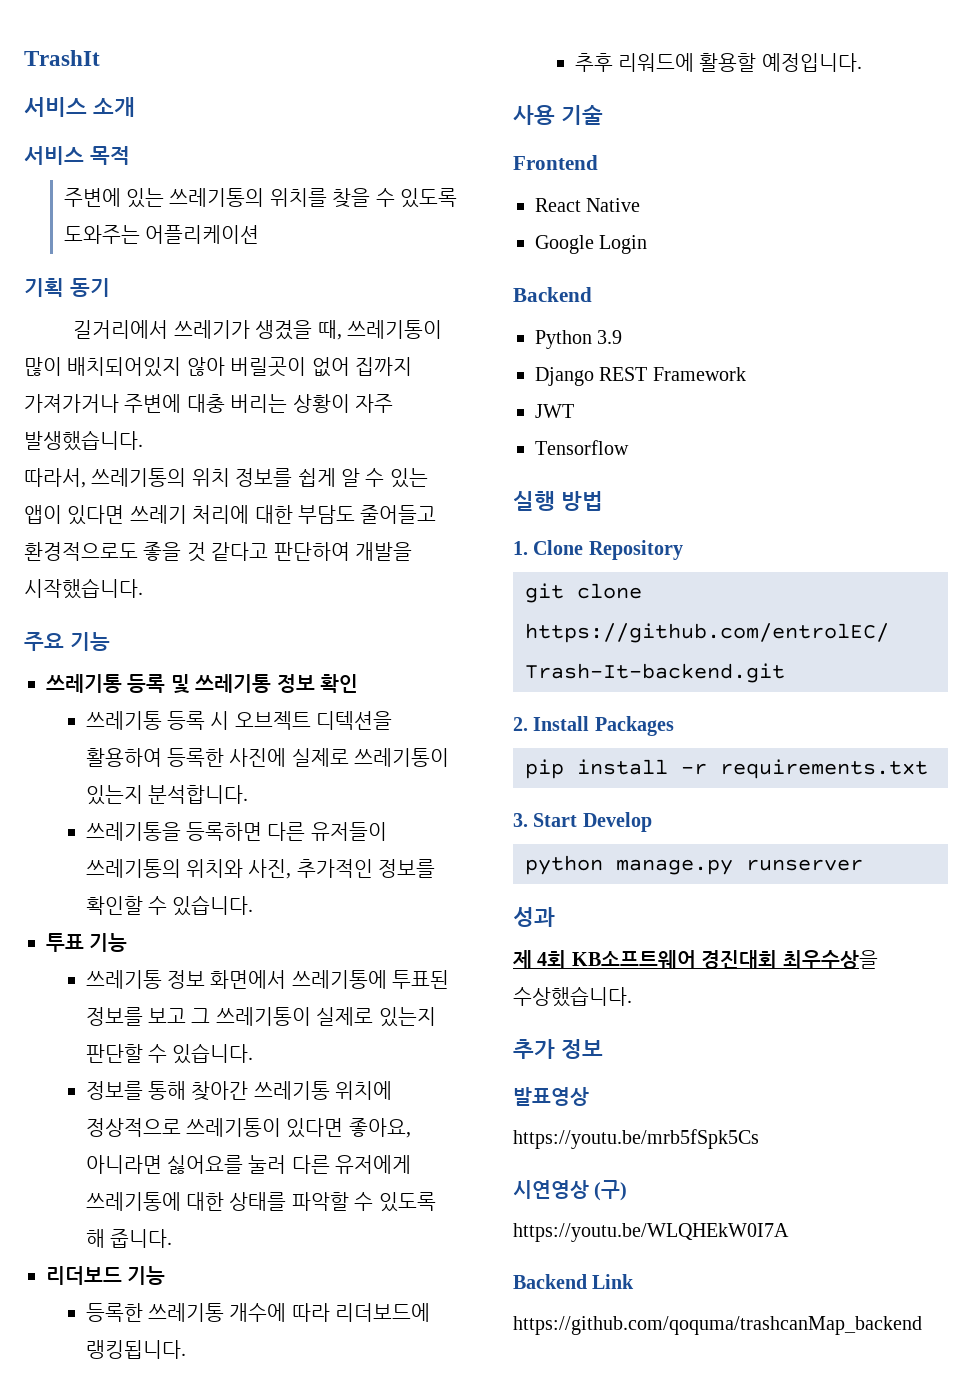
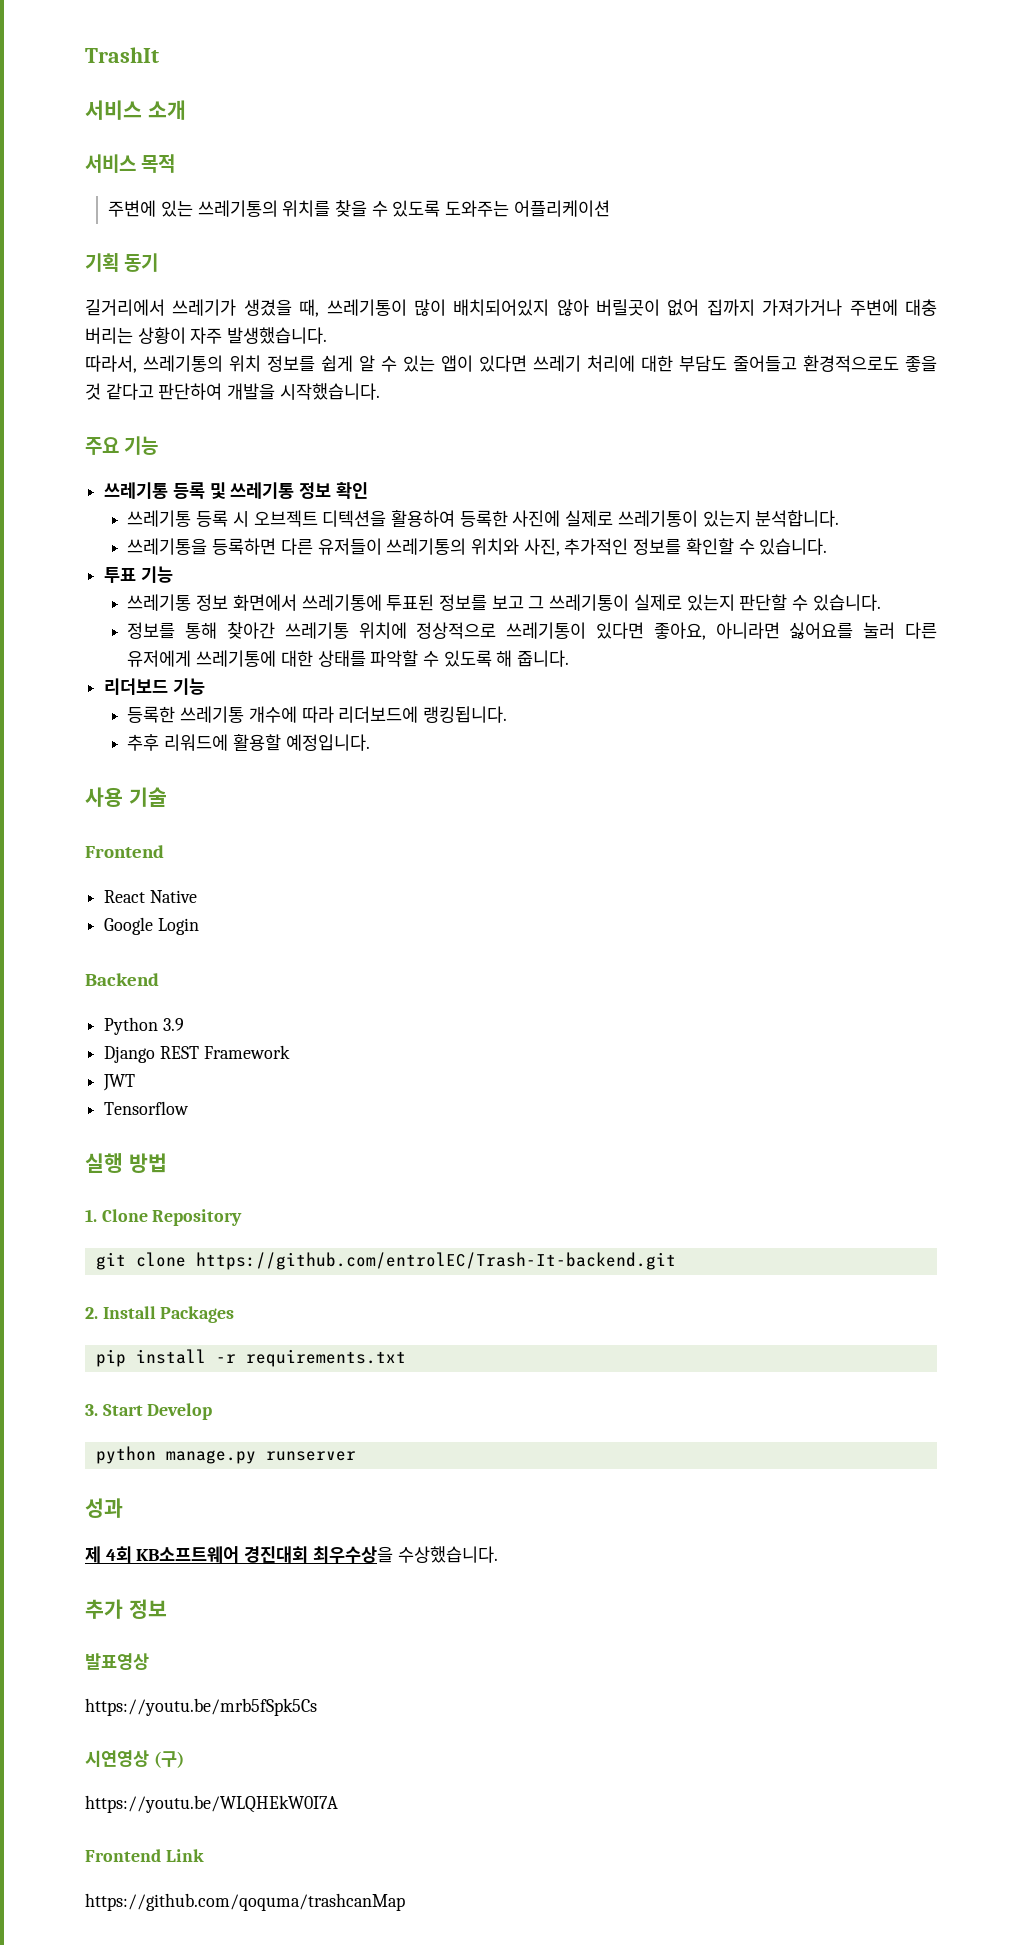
- Backend Link
+ Frontend Link
- https://github.com/qoquma/trashcanMap_backend
+ https://github.com/qoquma/trashcanMap

